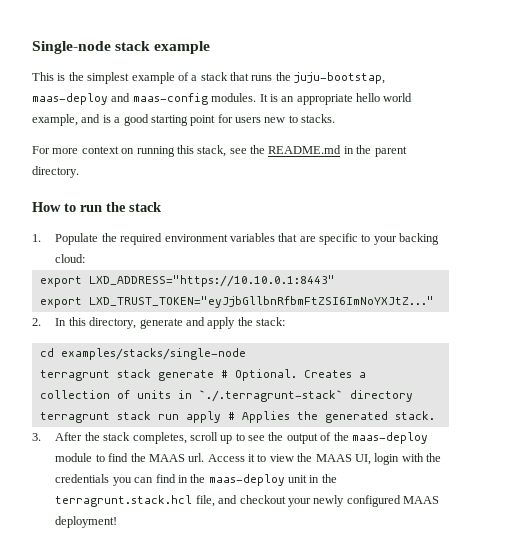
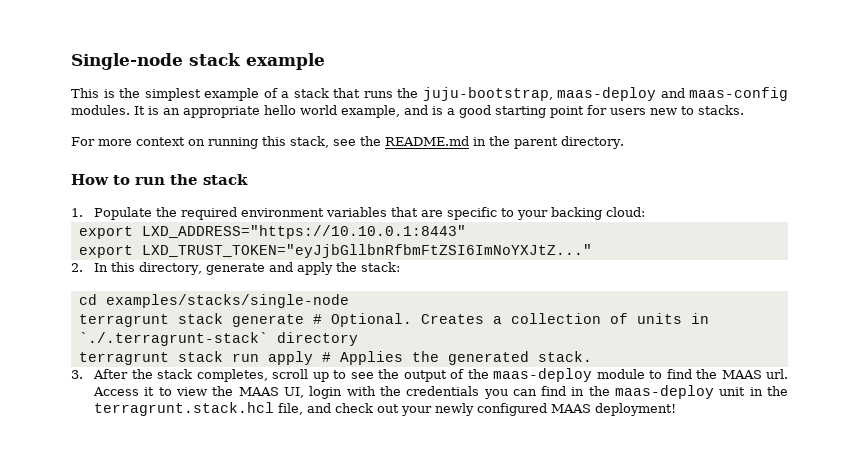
- This is the simplest example of a stack that runs the juju-bootstap, maas-deploy and maas-config modules.
+ This is the simplest example of a stack that runs the juju-bootstrap, maas-deploy and maas-config modules.
- Access it to view the MAAS UI, login with the credentials you can find in the maas-deploy unit in the terragrunt.stack.hcl file, and checkout your newly configured MAAS deployment!
+ Access it to view the MAAS UI, login with the credentials you can find in the maas-deploy unit in the terragrunt.stack.hcl file, and check out your newly configured MAAS deployment!

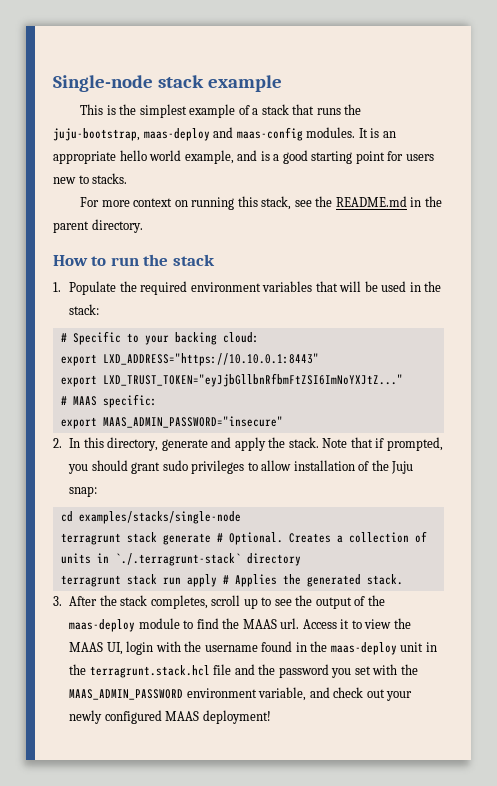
- 1. Populate the required environment variables that are specific to your backing cloud:
+ 1. Populate the required environment variables that will be used in the stack:
+ # Specific to your backing cloud:
+ # MAAS specific:
+ export MAAS_ADMIN_PASSWORD="insecure"
- 2. In this directory, generate and apply the stack:
+ 2. In this directory, generate and apply the stack. Note that if prompted, you should grant sudo privileges to allow installation of the Juju snap:
- Access it to view the MAAS UI, login with the credentials you can find in the maas-deploy unit in the terragrunt.stack.hcl file, and check out your newly configured MAAS deployment!
+ Access it to view the MAAS UI, login with the username found in the maas-deploy unit in the terragrunt.stack.hcl file and the password you set with the MAAS_ADMIN_PASSWORD environment variable, and check out your newly configured MAAS deployment!

